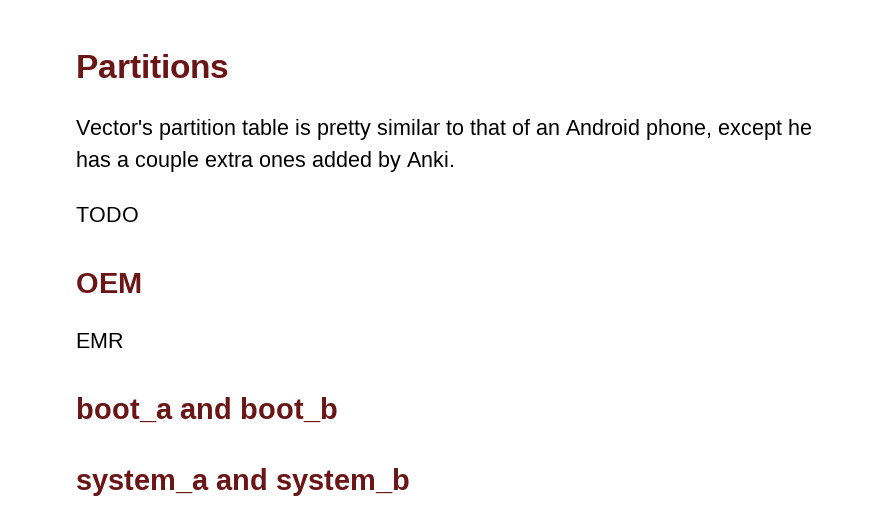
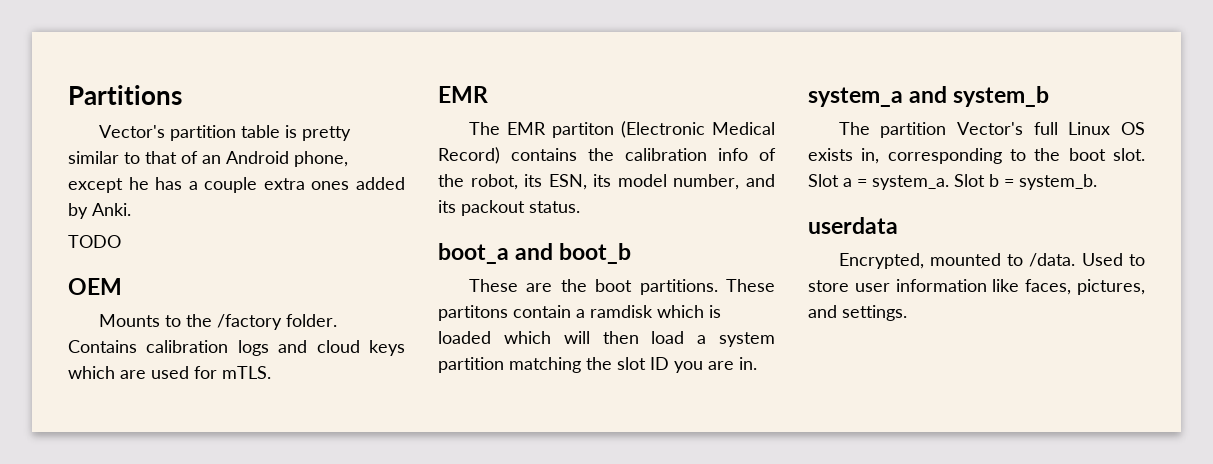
+ Mounts to the /factory folder. Contains calibration logs and cloud keys which are used for mTLS.
  EMR
+ The EMR partiton (Electronic Medical Record) contains the calibration info of the robot, its ESN, its model number, and its packout status.
  boot_a and boot_b
+ These are the boot partitions. These partitons contain a ramdisk which is loaded which will then load a system partition matching the slot ID you are in.
  system_a and system_b
+ The partition Vector's full Linux OS exists in, corresponding to the boot slot. Slot a = system_a. Slot b = system_b.
+ userdata
+ Encrypted, mounted to /data. Used to store user information like faces, pictures, and settings.

